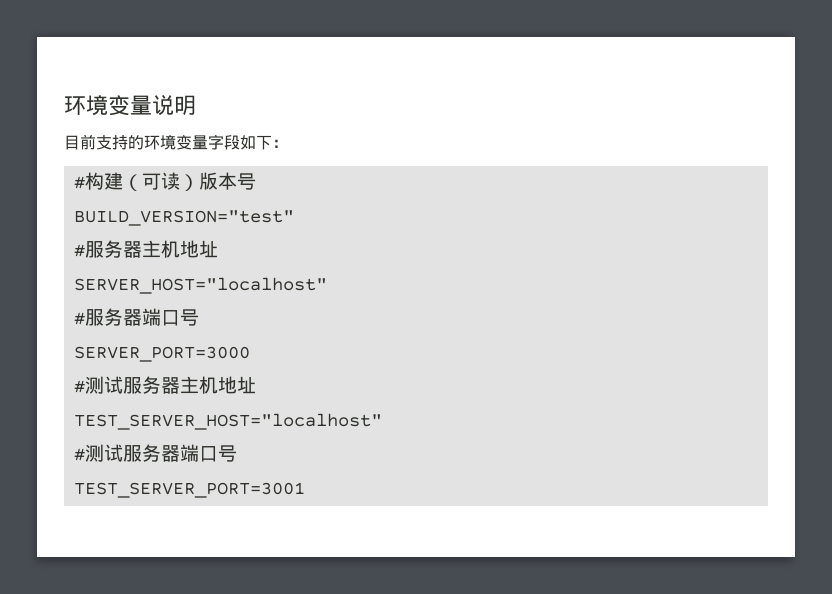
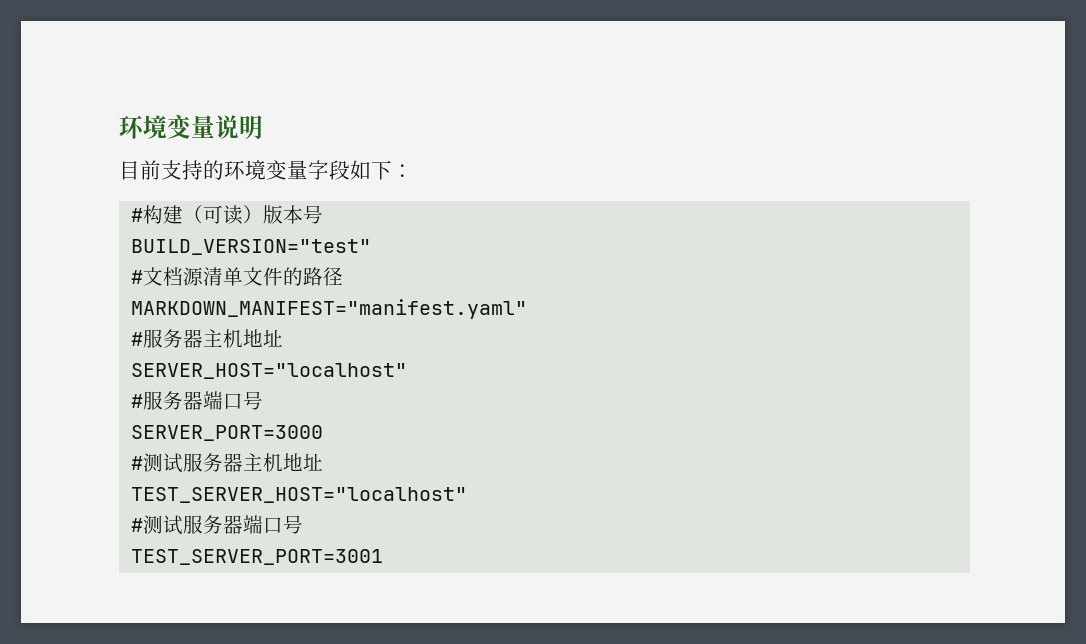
+ #文档源清单文件的路径
+ MARKDOWN_MANIFEST="manifest.yaml"

